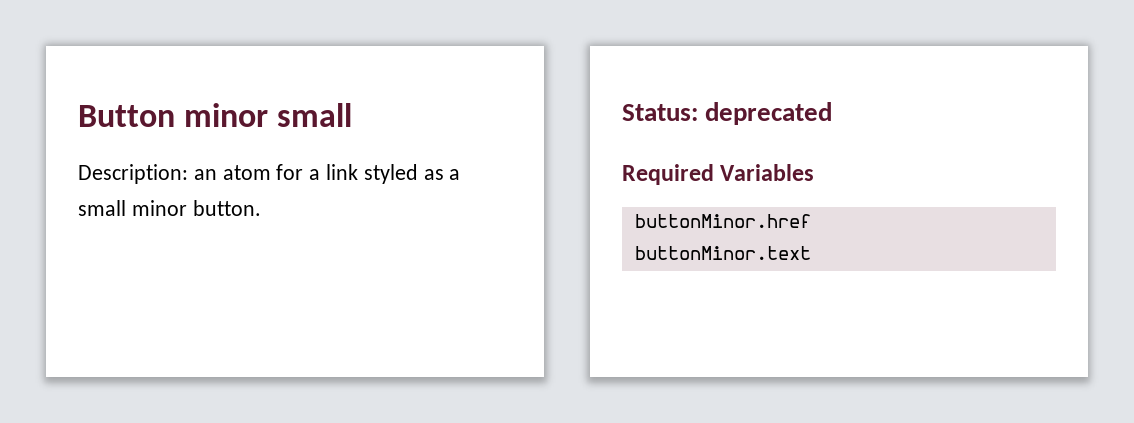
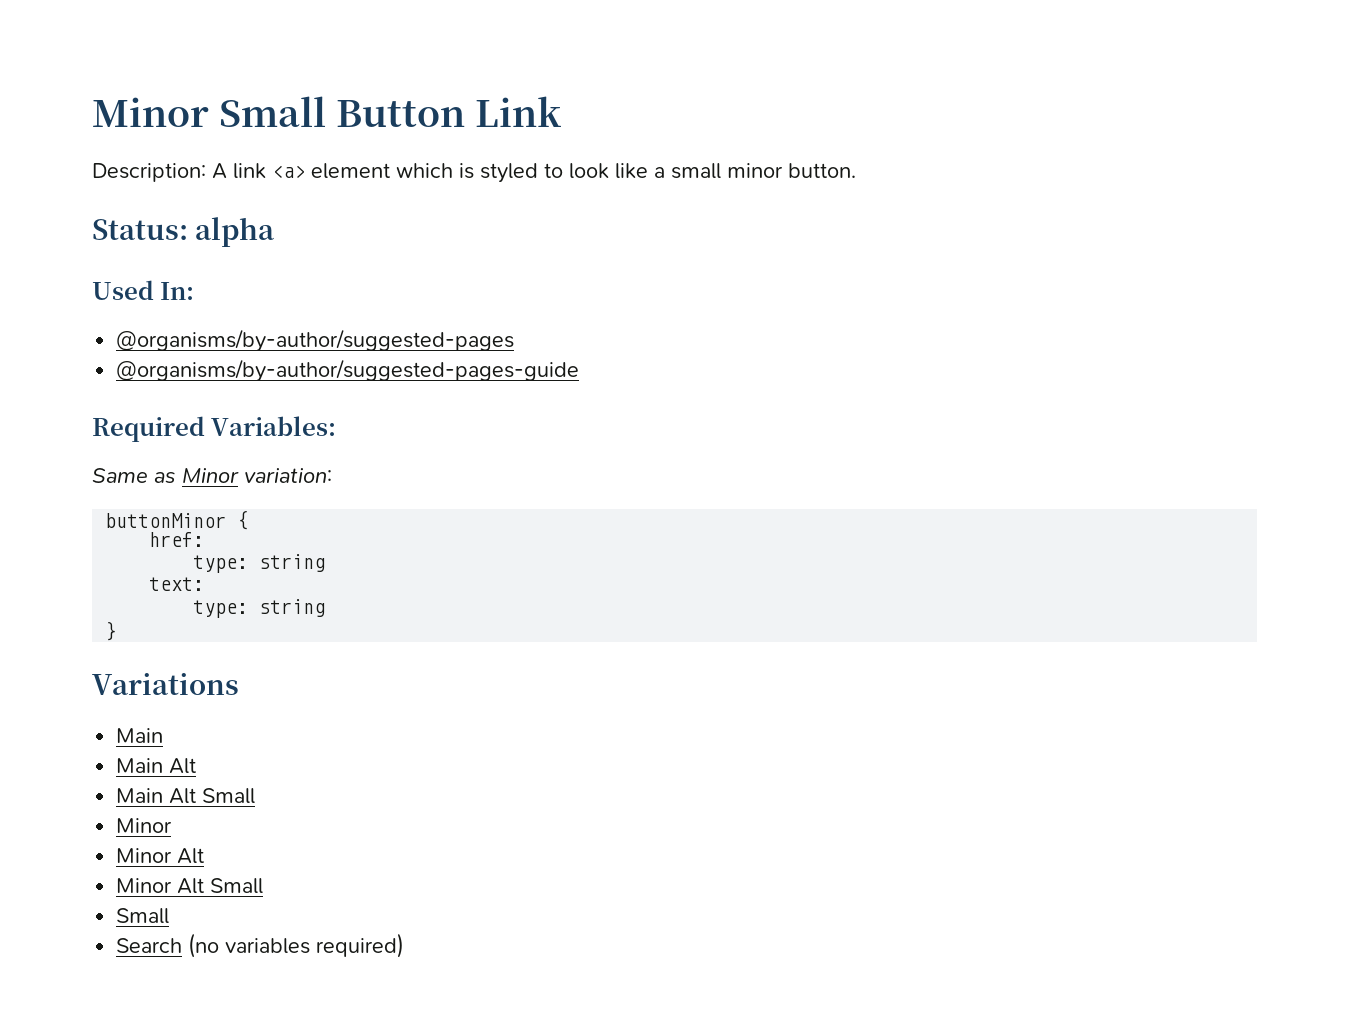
- Button minor small
- Description: an atom for a link styled as a small minor button.
+ Minor Small Button Link
+ Description: A link <a> element which is styled to look like a small minor button.
- Status: deprecated
- Required Variables
- buttonMinor.href
- buttonMinor.text
+ Status: alpha
+ Used In:
+ @organisms/by-author/suggested-pages
+ @organisms/by-author/suggested-pages-guide
+ Required Variables:
+ Same as Minor variation:
+ buttonMinor {
+ href:
+ type: string
+ text:
+ type: string
+ }
+ Variations
+ Main
+ Main Alt
+ Main Alt Small
+ Minor
+ Minor Alt
+ Minor Alt Small
+ Small
+ Search (no variables required)

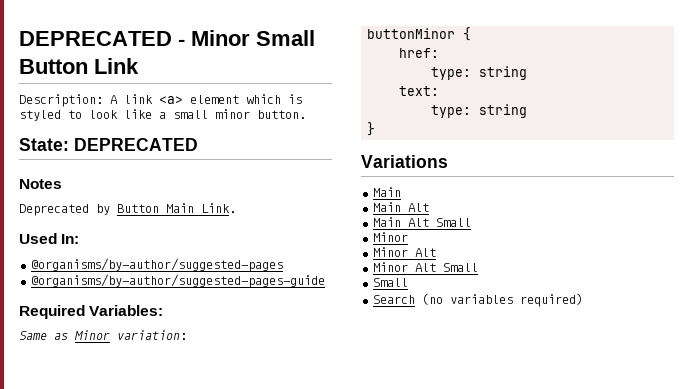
- Minor Small Button Link
+ DEPRECATED - Minor Small Button Link
- Status: alpha
+ State: DEPRECATED
+ Notes
+ Deprecated by Button Main Link.

